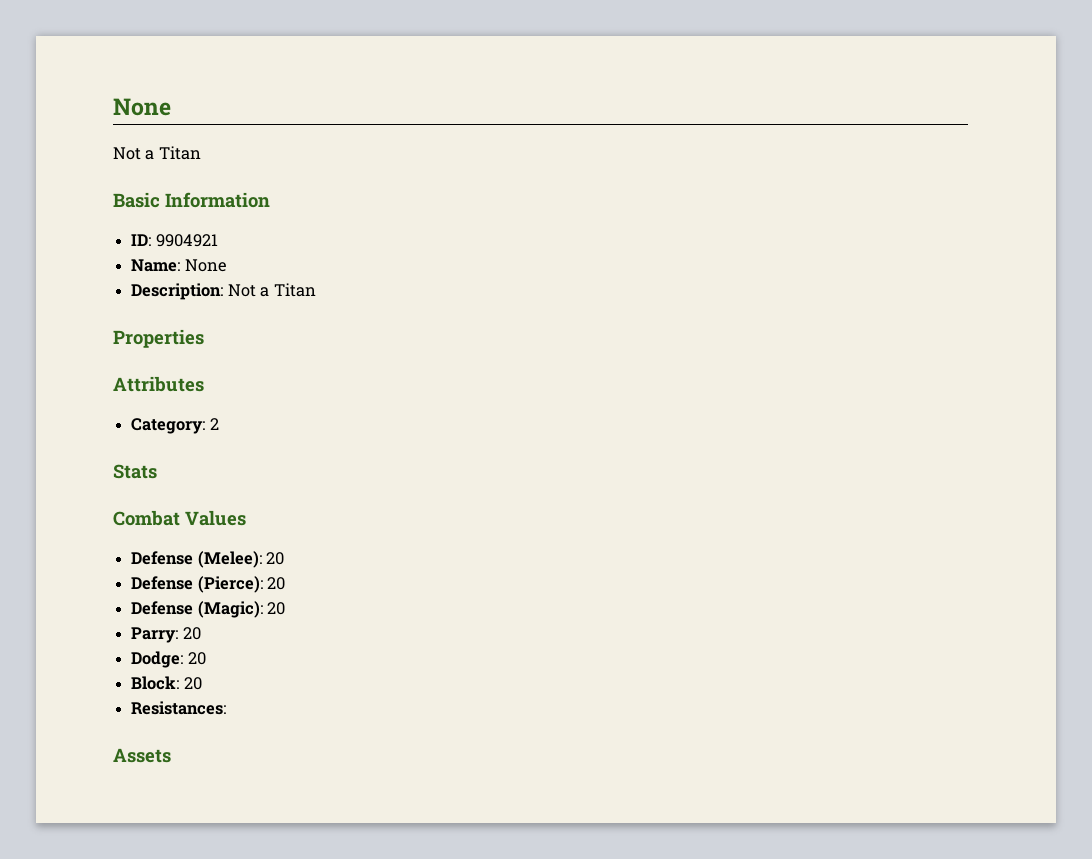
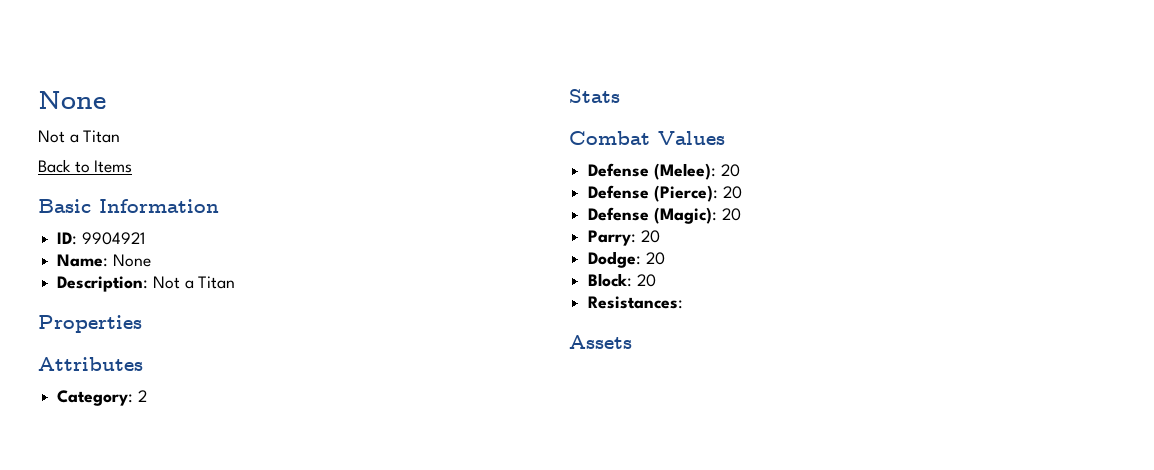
+ Back to Items

